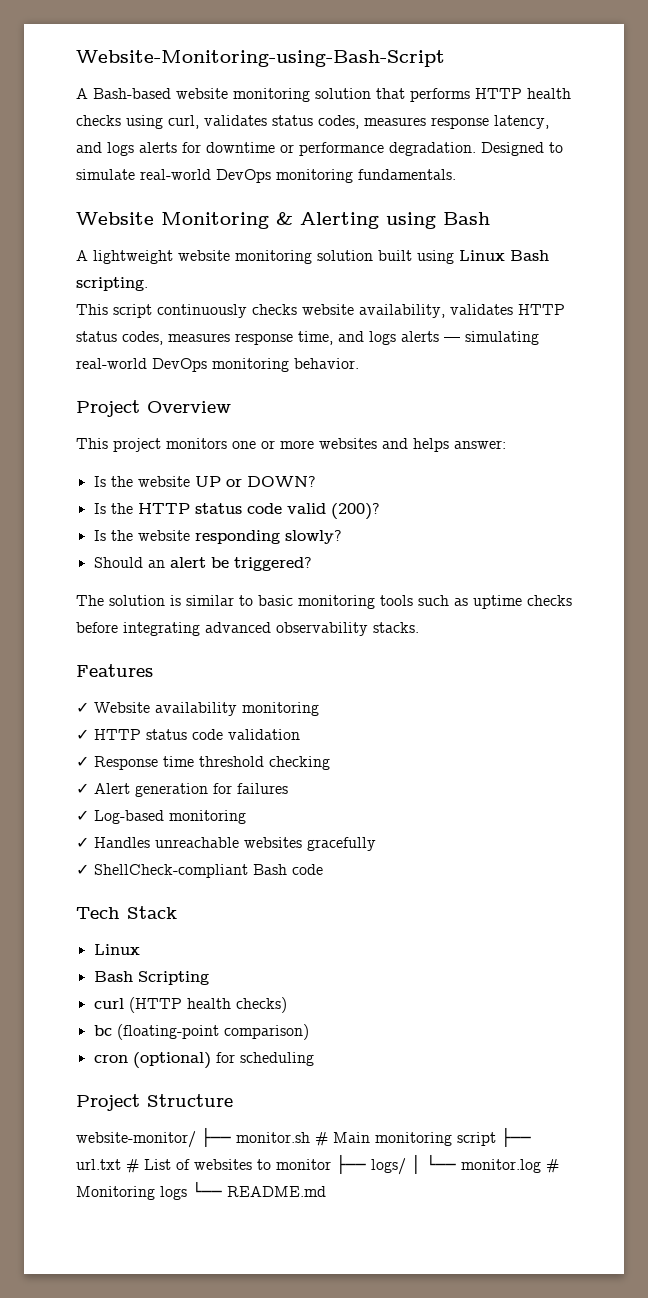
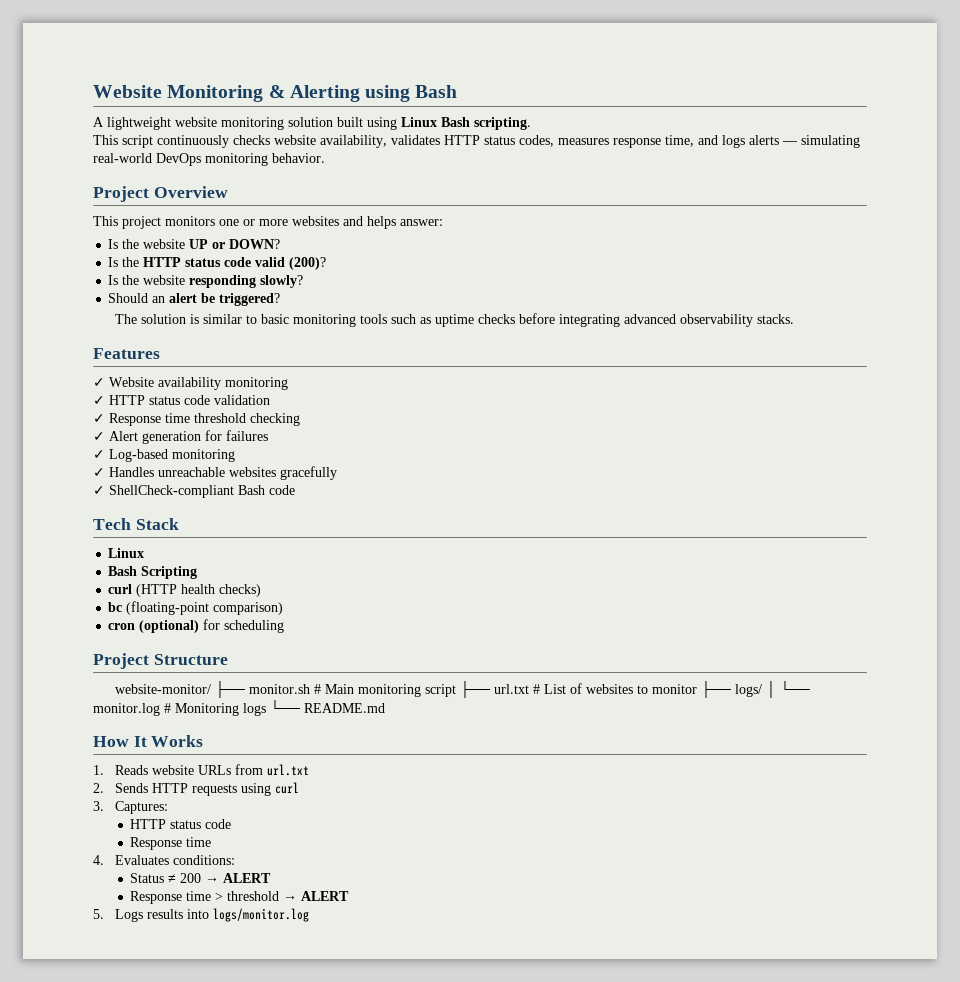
- Website-Monitoring-using-Bash-Script
- A Bash-based website monitoring solution that performs HTTP health checks using curl, validates status codes, measures response latency, and logs alerts for downtime or performance degradation. Designed to simulate real-world DevOps monitoring fundamentals.
+ How It Works
+ 1. Reads website URLs from url.txt
+ 2. Sends HTTP requests using curl
+ 3. Captures:
+ HTTP status code
+ Response time
+ 4. Evaluates conditions:
+ Status ≠ 200 → ALERT
+ Response time > threshold → ALERT
+ 5. Logs results into logs/monitor.log

